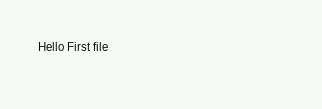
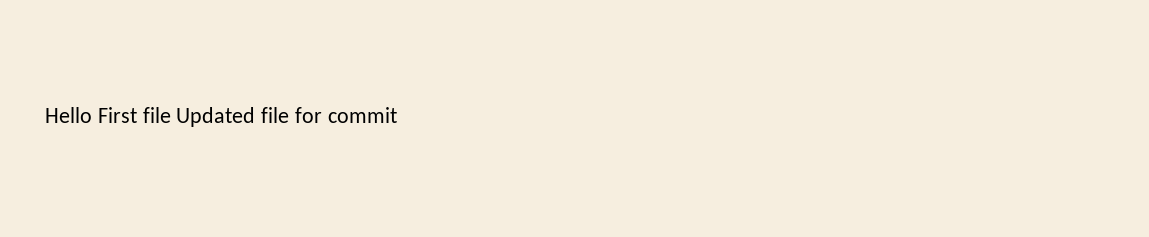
- Hello First file
+ Hello First file Updated file for commit

